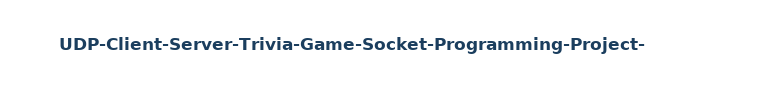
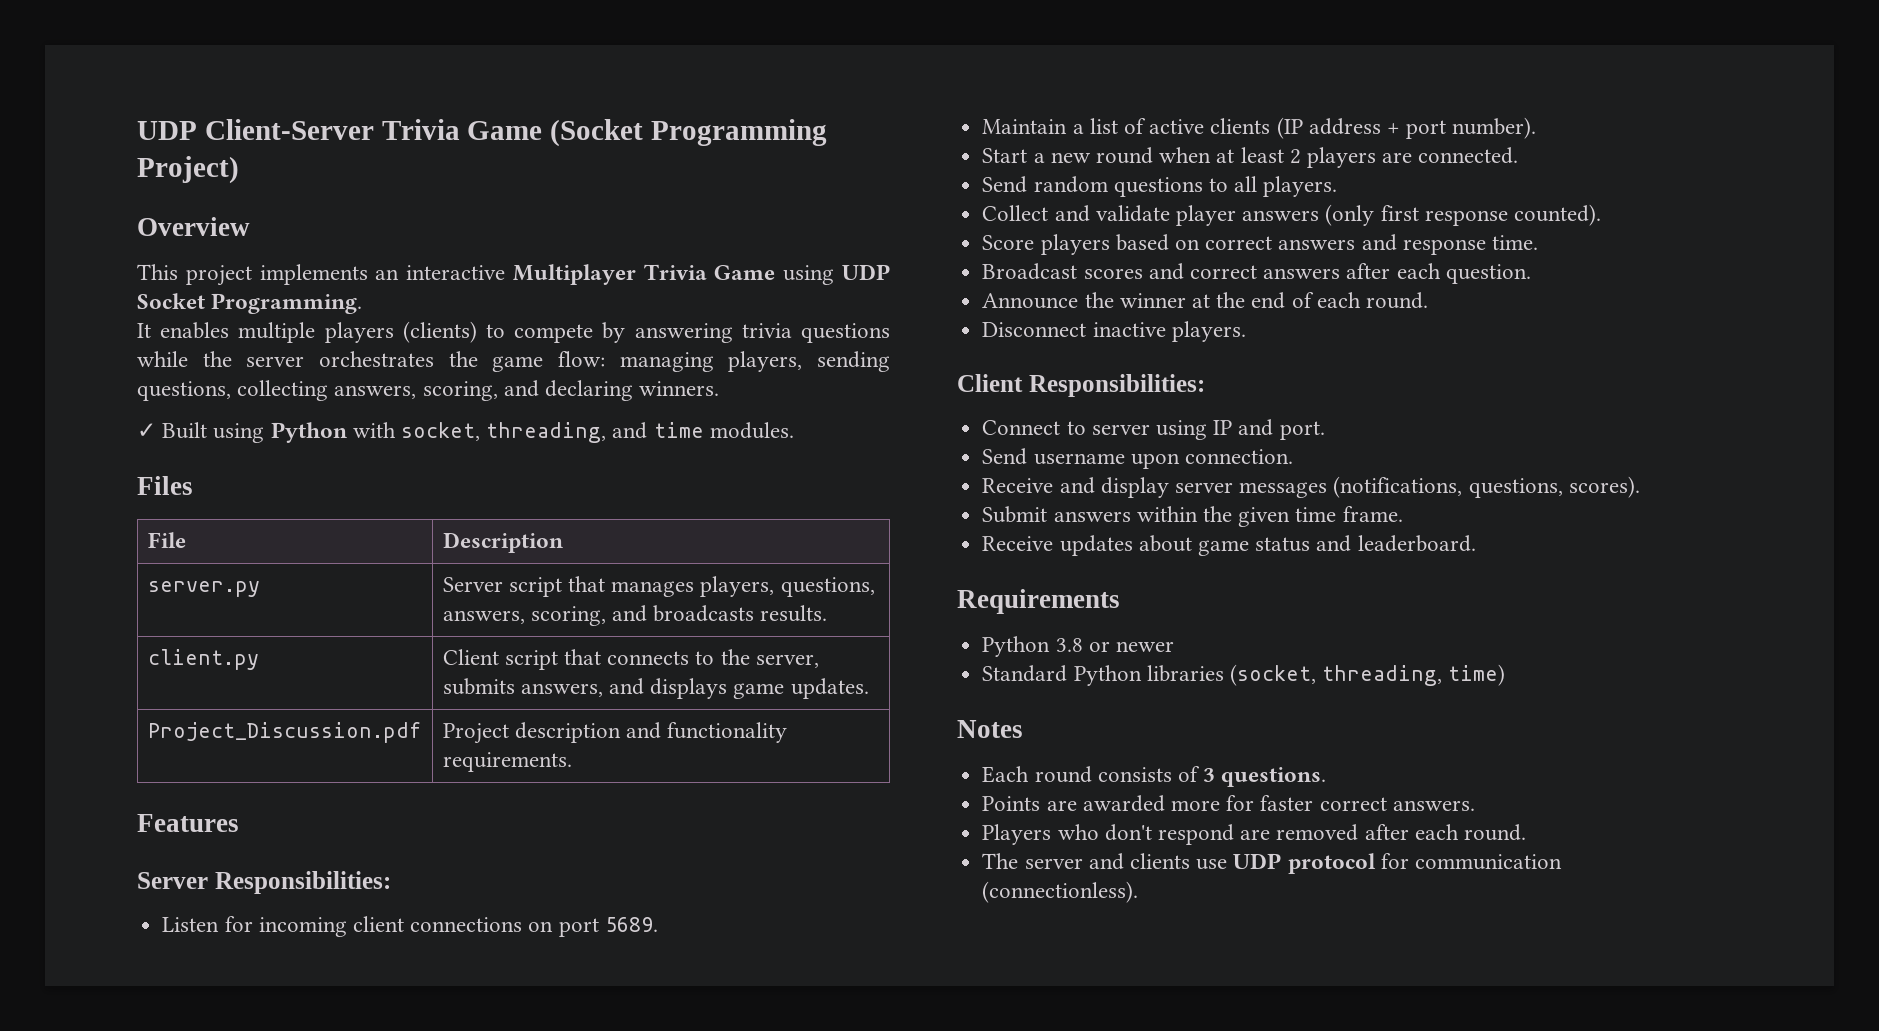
- UDP-Client-Server-Trivia-Game-Socket-Programming-Project-
+ UDP Client-Server Trivia Game (Socket Programming Project)
+ Overview
+ This project implements an interactive Multiplayer Trivia Game using UDP Socket Programming.
+ It enables multiple players (clients) to compete by answering trivia questions while the server orchestrates the game flow: managing players, sending questions, collecting answers, scoring, and declaring winners.
+ ✓ Built using Python with socket, threading, and time modules.
+ Files
+ File | Description
+ server.py | Server script that manages players, questions, answers, scoring, and broadcasts results.
+ client.py | Client script that connects to the server, submits answers, and displays game updates.
+ Project_Discussion.pdf | Project description and functionality requirements.
+ Features
+ Server Responsibilities:
+ Listen for incoming client connections on port 5689.
+ Maintain a list of active clients (IP address + port number).
+ Start a new round when at least 2 players are connected.
+ Send random questions to all players.
+ Collect and validate player answers (only first response counted).
+ Score players based on correct answers and response time.
+ Broadcast scores and correct answers after each question.
+ Announce the winner at the end of each round.
+ Disconnect inactive players.
+ Client Responsibilities:
+ Connect to server using IP and port.
+ Send username upon connection.
+ Receive and display server messages (notifications, questions, scores).
+ Submit answers within the given time frame.
+ Receive updates about game status and leaderboard.
+ Requirements
+ Python 3.8 or newer
+ Standard Python libraries (socket, threading, time)
+ Notes
+ Each round consists of 3 questions.
+ Points are awarded more for faster correct answers.
+ Players who don't respond are removed after each round.
+ The server and clients use UDP protocol for communication (connectionless).

